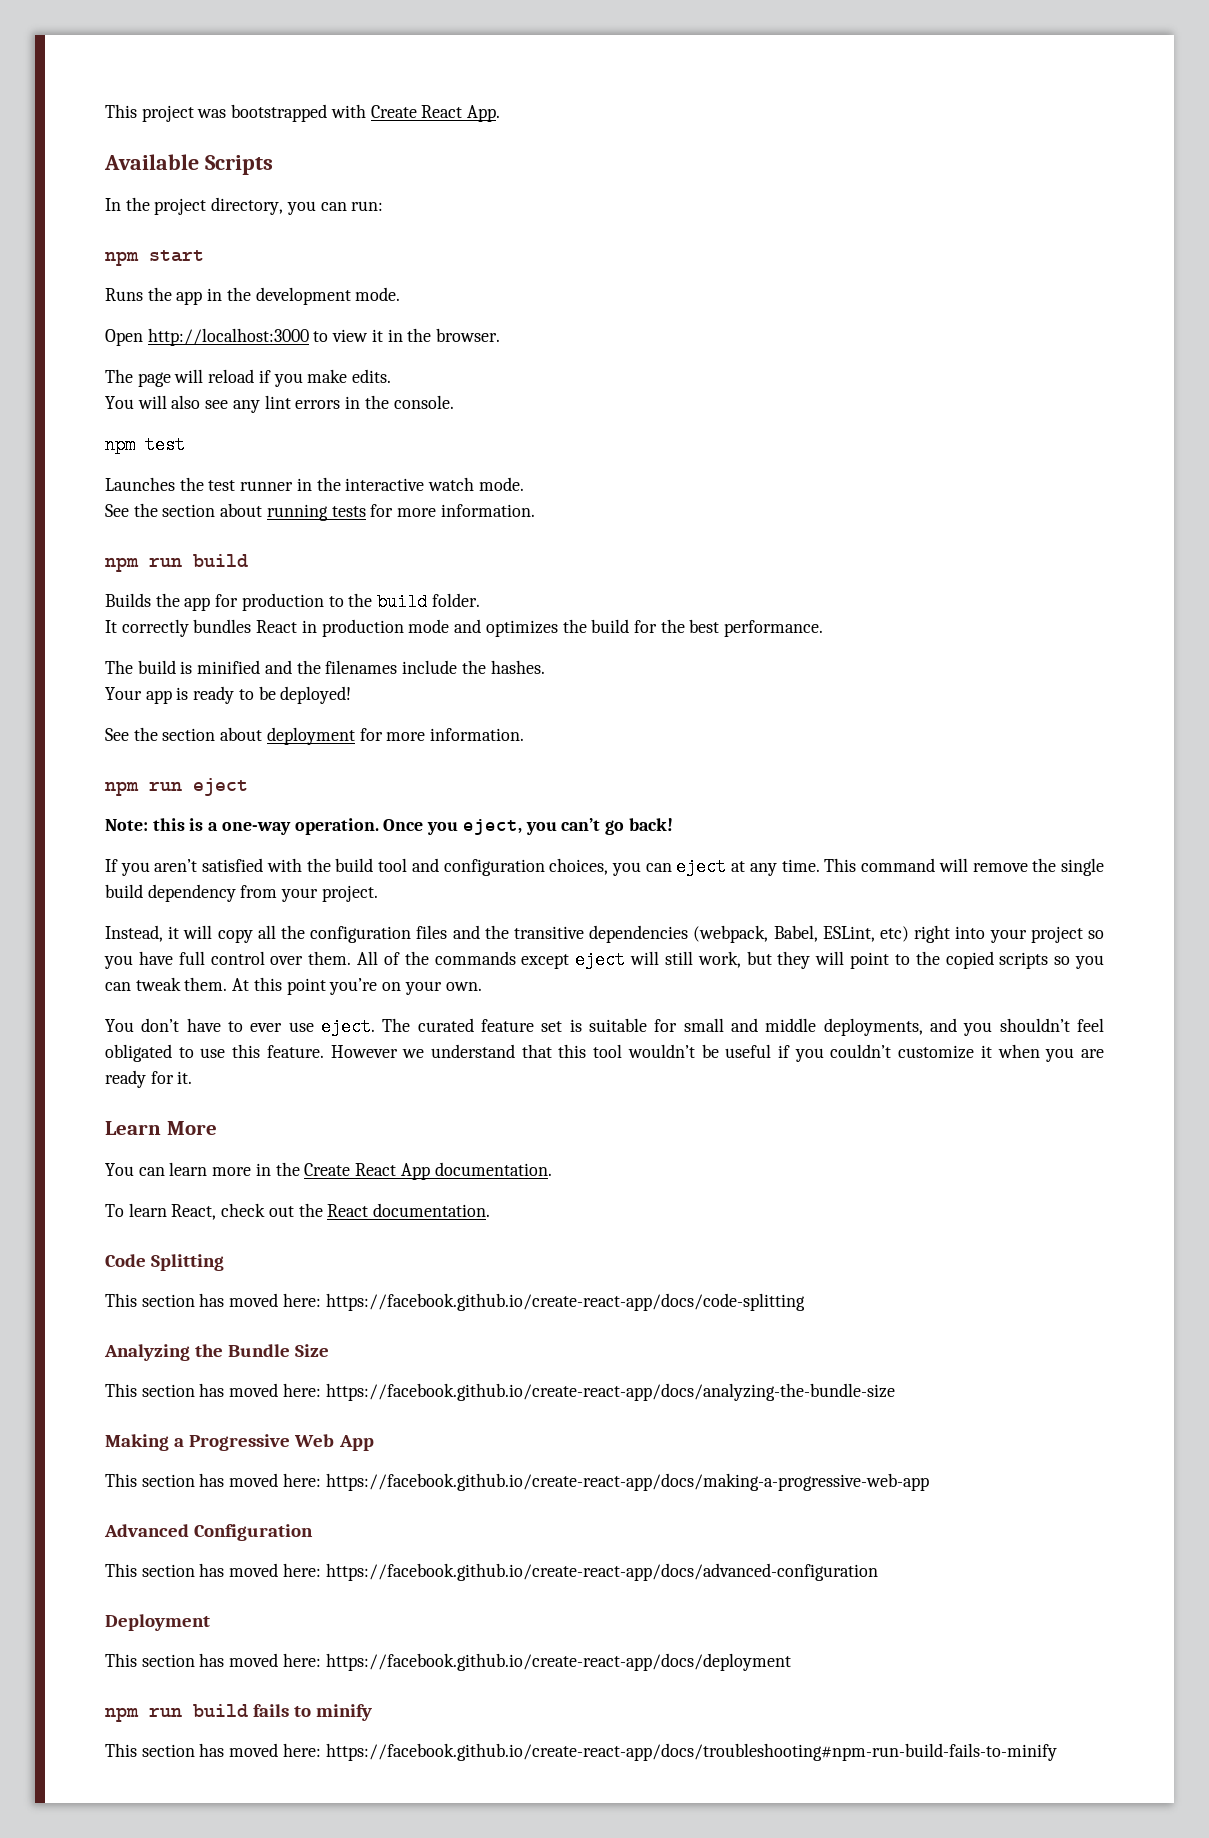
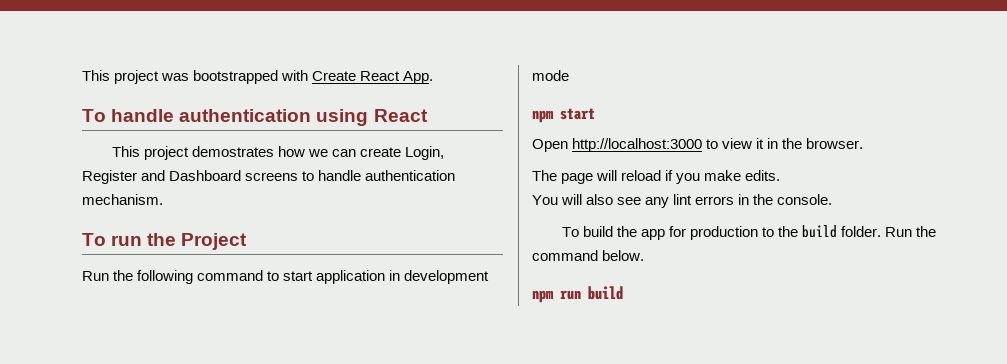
- Available Scripts
- In the project directory, you can run:
+ To handle authentication using React
+ This project demostrates how we can create Login, Register and Dashboard screens to handle authentication mechanism.
+ To run the Project
+ Run the following command to start application in development mode
  npm start
- Runs the app in the development mode.
- npm test
- Launches the test runner in the interactive watch mode.
- See the section about running tests for more information.
+ To build the app for production to the build folder. Run the command below.
  npm run build
- Builds the app for production to the build folder.
- It correctly bundles React in production mode and optimizes the build for the best performance.
- The build is minified and the filenames include the hashes.
- Your app is ready to be deployed!
- See the section about deployment for more information.
- npm run eject
- Note: this is a one-way operation. Once you eject, you can’t go back!
- If you aren’t satisfied with the build tool and configuration choices, you can eject at any time. This command will remove the single build dependency from your project.
- Instead, it will copy all the configuration files and the transitive dependencies (webpack, Babel, ESLint, etc) right into your project so you have full control over them. All of the commands except eject will still work, but they will point to the copied scripts so you can tweak them. At this point you’re on your own.
- You don’t have to ever use eject. The curated feature set is suitable for small and middle deployments, and you shouldn’t feel obligated to use this feature. However we understand that this tool wouldn’t be useful if you couldn’t customize it when you are ready for it.
- Learn More
- You can learn more in the Create React App documentation.
- To learn React, check out the React documentation.
- Code Splitting
- This section has moved here: https://facebook.github.io/create-react-app/docs/code-splitting
- Analyzing the Bundle Size
- This section has moved here: https://facebook.github.io/create-react-app/docs/analyzing-the-bundle-size
- Making a Progressive Web App
- This section has moved here: https://facebook.github.io/create-react-app/docs/making-a-progressive-web-app
- Advanced Configuration
- This section has moved here: https://facebook.github.io/create-react-app/docs/advanced-configuration
- Deployment
- This section has moved here: https://facebook.github.io/create-react-app/docs/deployment
- npm run build fails to minify
- This section has moved here: https://facebook.github.io/create-react-app/docs/troubleshooting#npm-run-build-fails-to-minify

